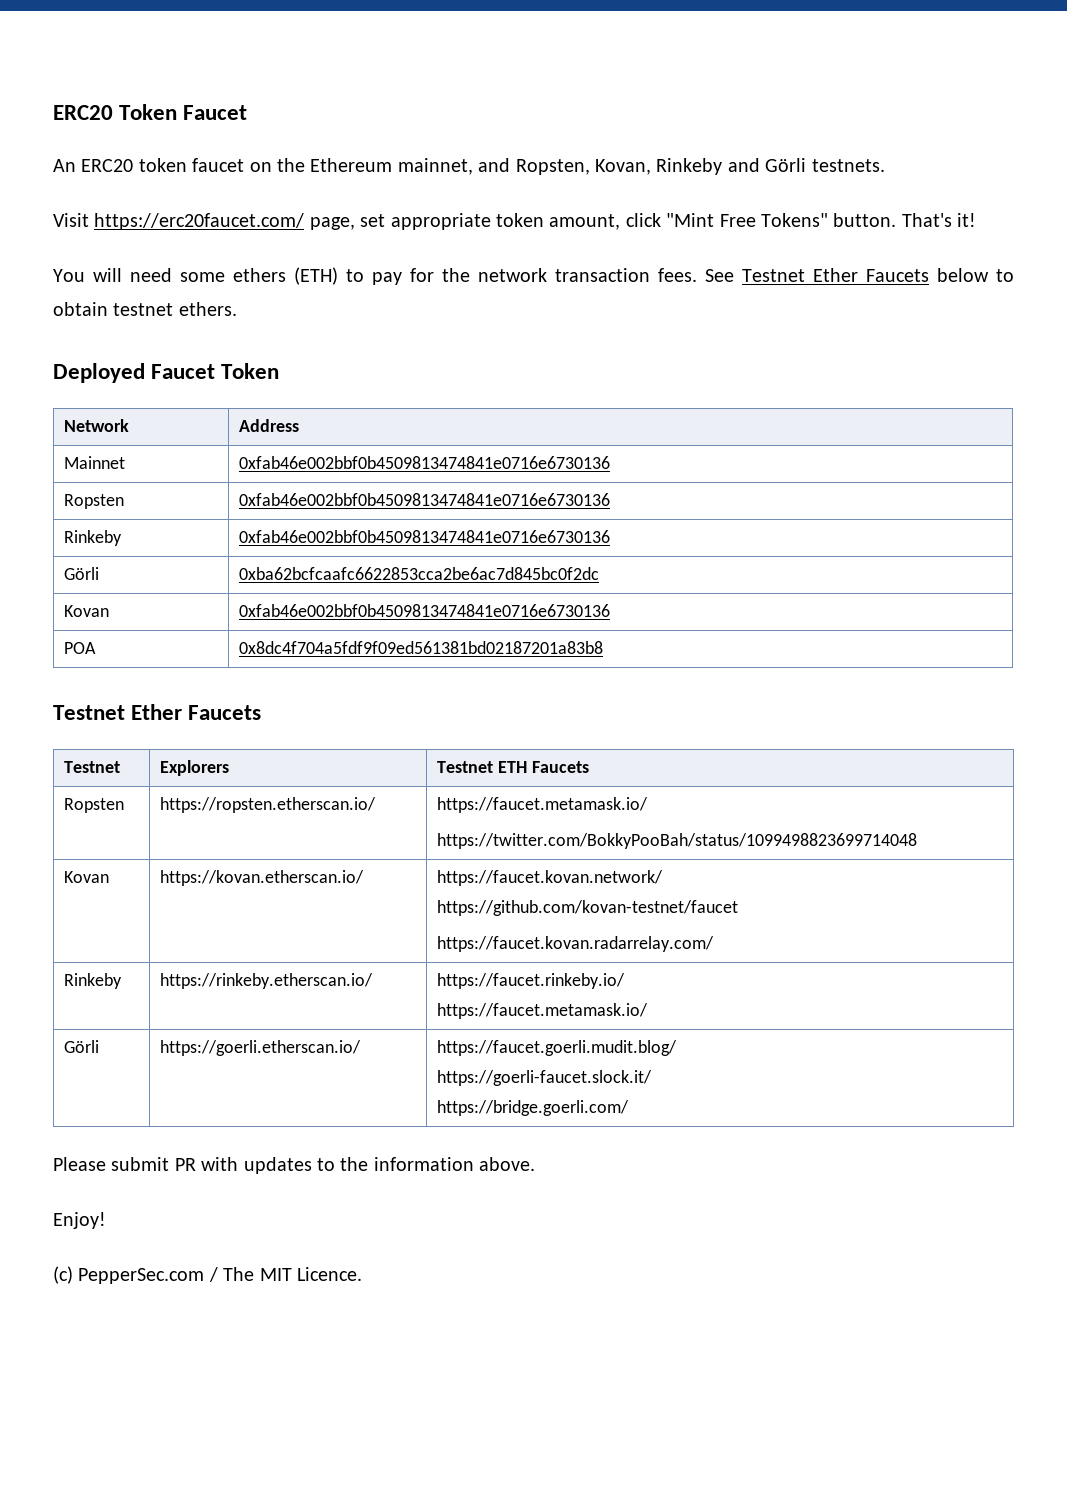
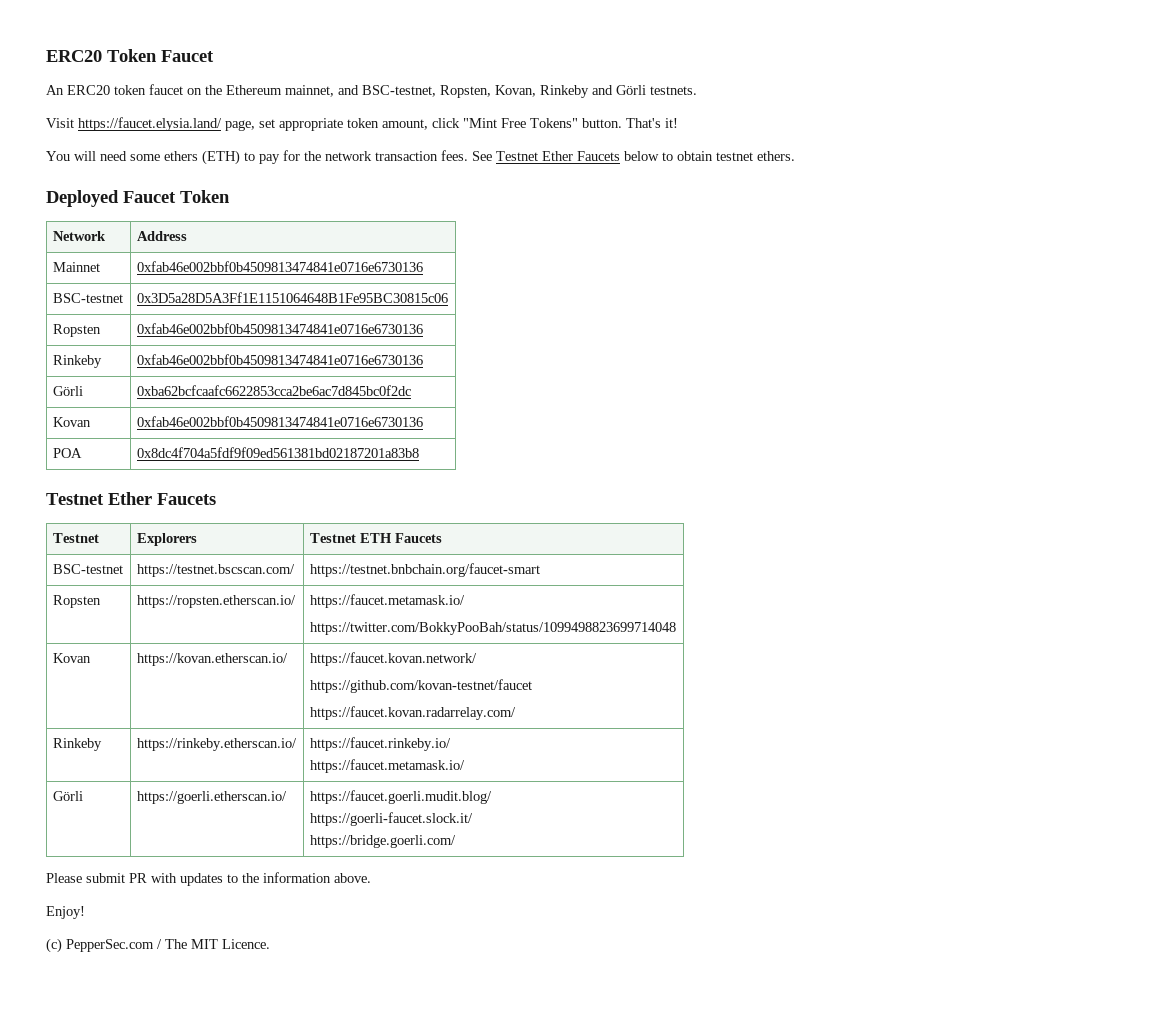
- An ERC20 token faucet on the Ethereum mainnet, and Ropsten, Kovan, Rinkeby and Görli testnets.
+ An ERC20 token faucet on the Ethereum mainnet, and BSC-testnet, Ropsten, Kovan, Rinkeby and Görli testnets.
- Visit https://erc20faucet.com/ page, set appropriate token amount, click "Mint Free Tokens" button.
+ Visit https://faucet.elysia.land/ page, set appropriate token amount, click "Mint Free Tokens" button.
+ BSC-testnet | 0x3D5a28D5A3Ff1E1151064648B1Fe95BC30815c06
+ BSC-testnet | https://testnet.bscscan.com/ | https://testnet.bnbchain.org/faucet-smart

